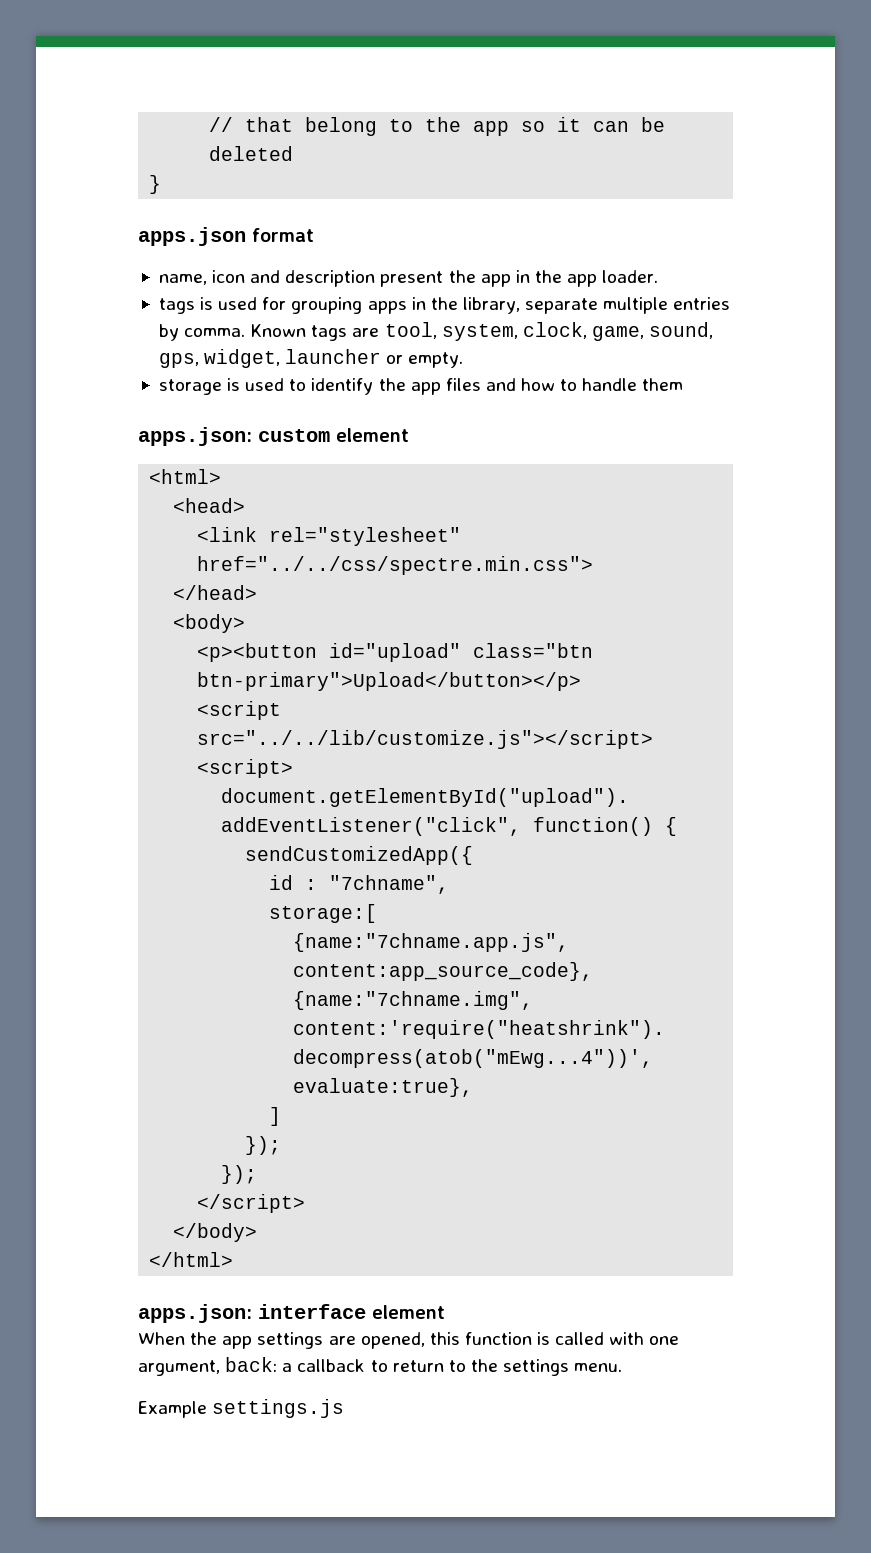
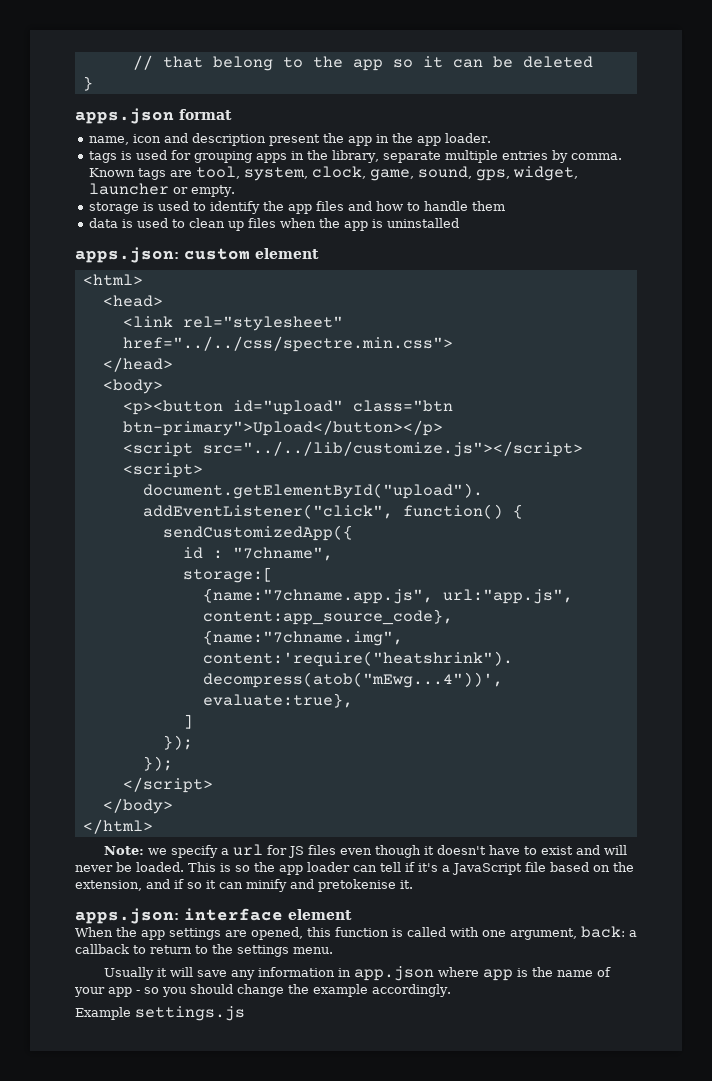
+ data is used to clean up files when the app is uninstalled
- {name:"7chname.app.js", content:app_source_code},
+ {name:"7chname.app.js", url:"app.js", content:app_source_code},
+ Note: we specify a url for JS files even though it doesn't have to exist and will never be loaded. This is so the app loader can tell if it's a JavaScript file based on the extension, and if so it can minify and pretokenise it.
+ Usually it will save any information in app.json where app is the name of your app - so you should change the example accordingly.

